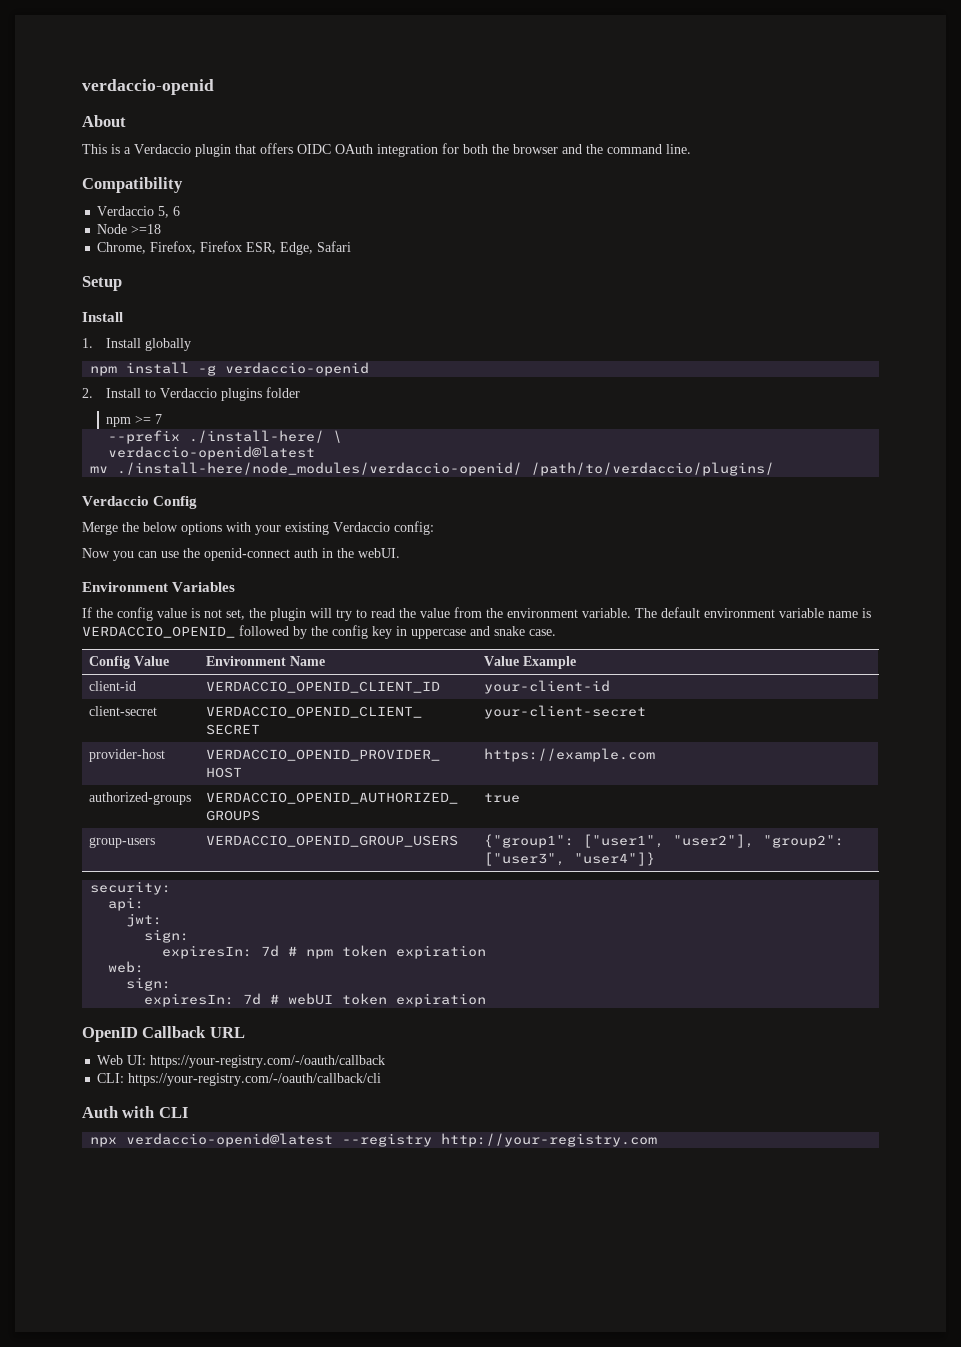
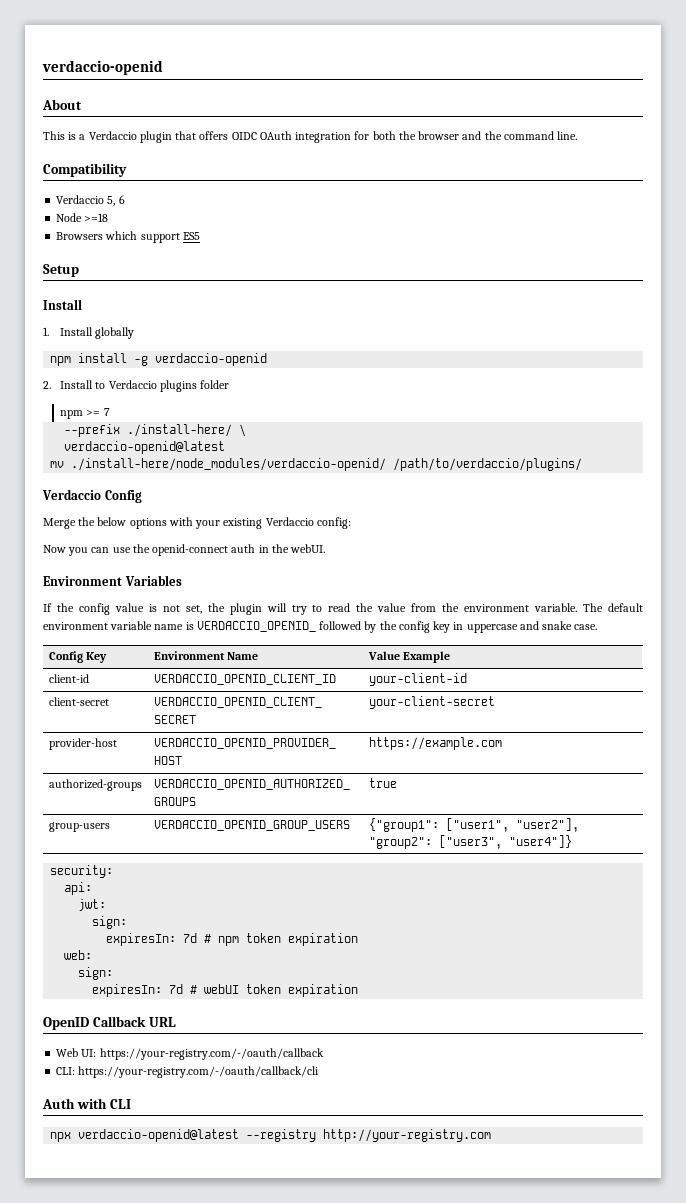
- Chrome, Firefox, Firefox ESR, Edge, Safari
+ Browsers which support ES5
- Config Value | Environment Name | Value Example
+ Config Key | Environment Name | Value Example

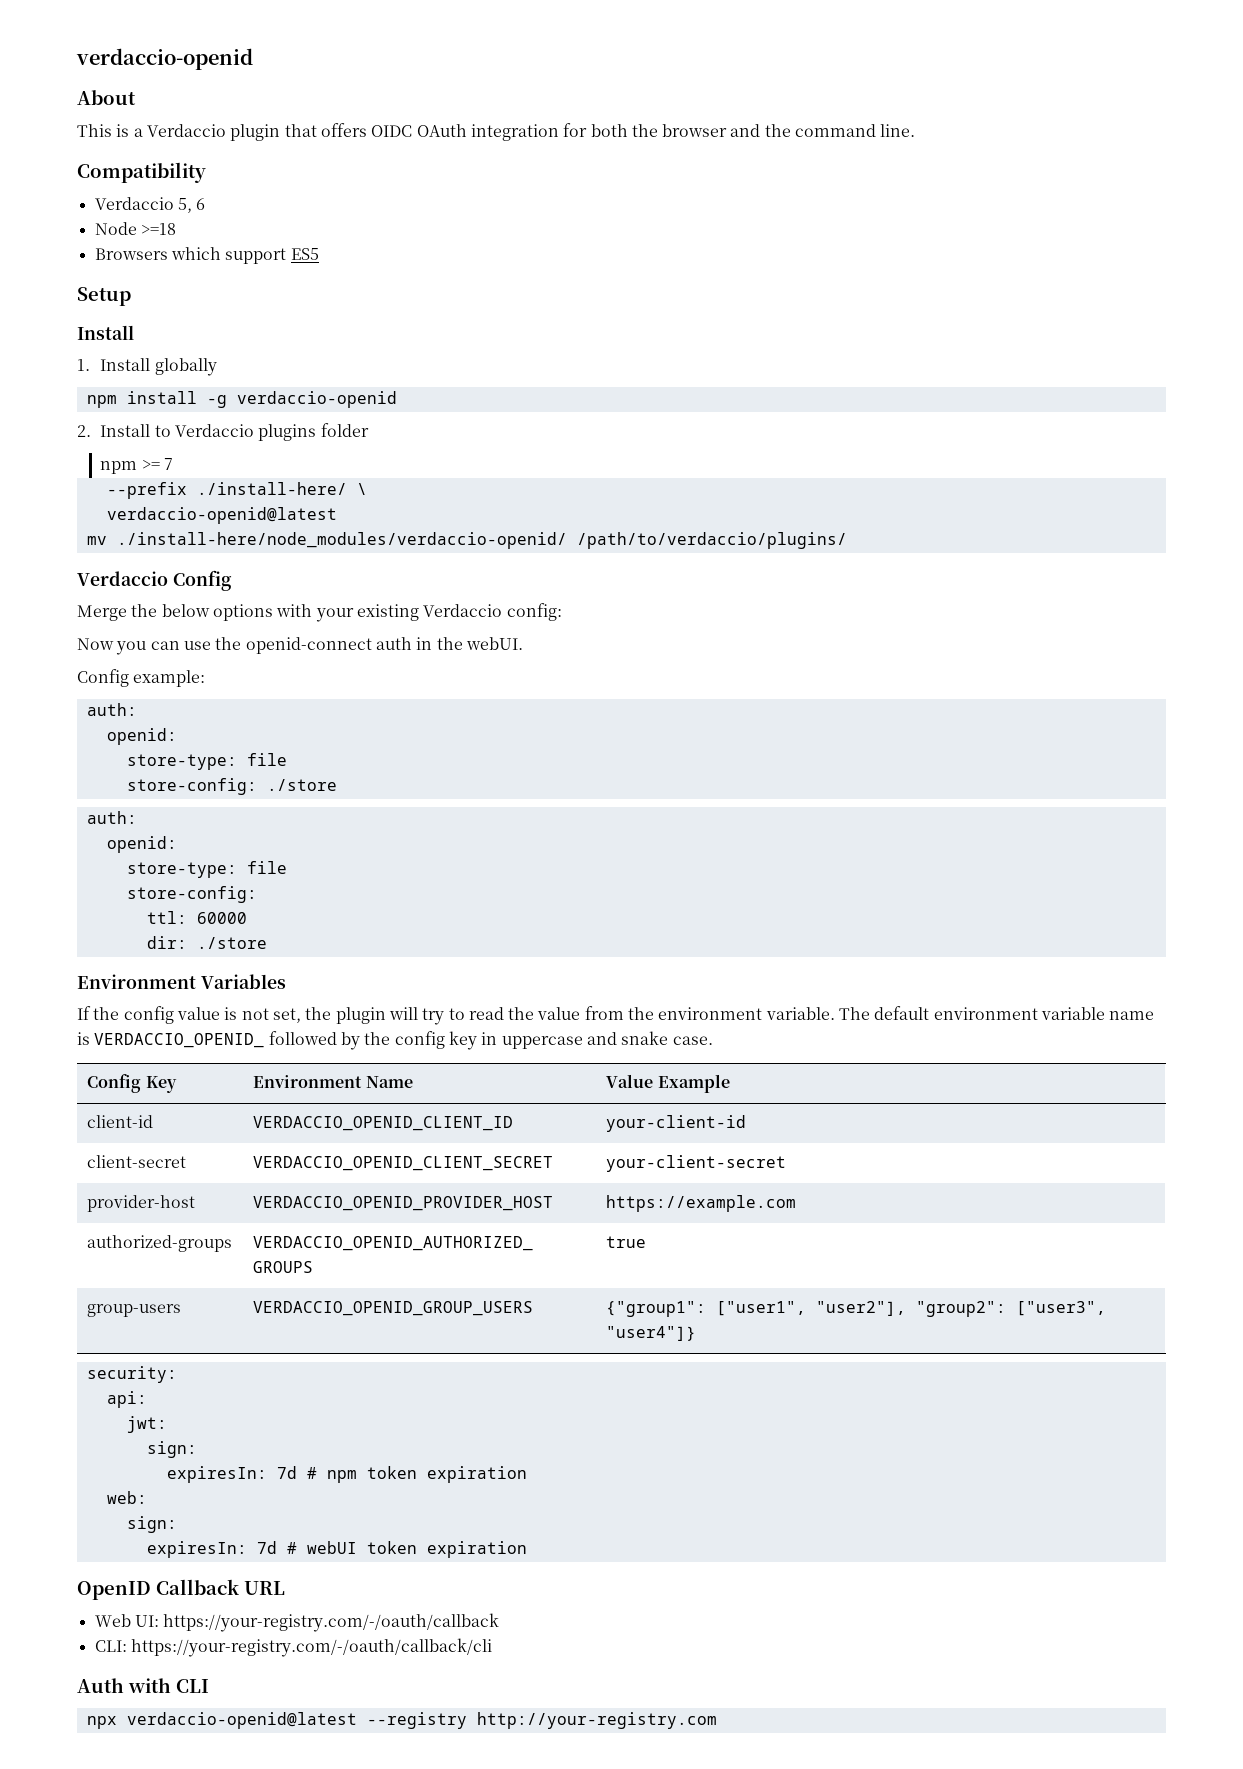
+ Config example:
+ auth:
+ openid:
+ store-type: file
+ store-config: ./store
+ auth:
+ openid:
+ store-type: file
+ store-config:
+ ttl: 60000
+ dir: ./store

